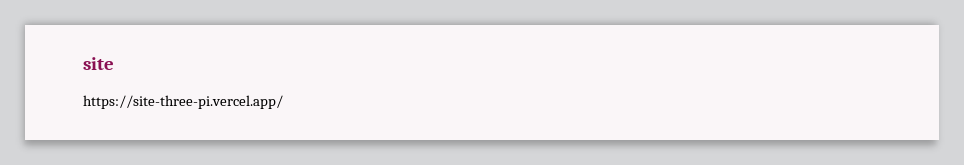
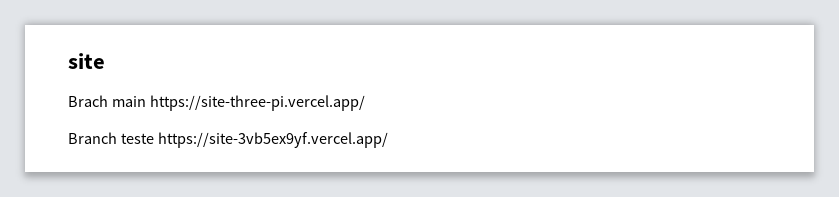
- https://site-three-pi.vercel.app/
+ Brach main https://site-three-pi.vercel.app/
+ Branch teste https://site-3vb5ex9yf.vercel.app/

